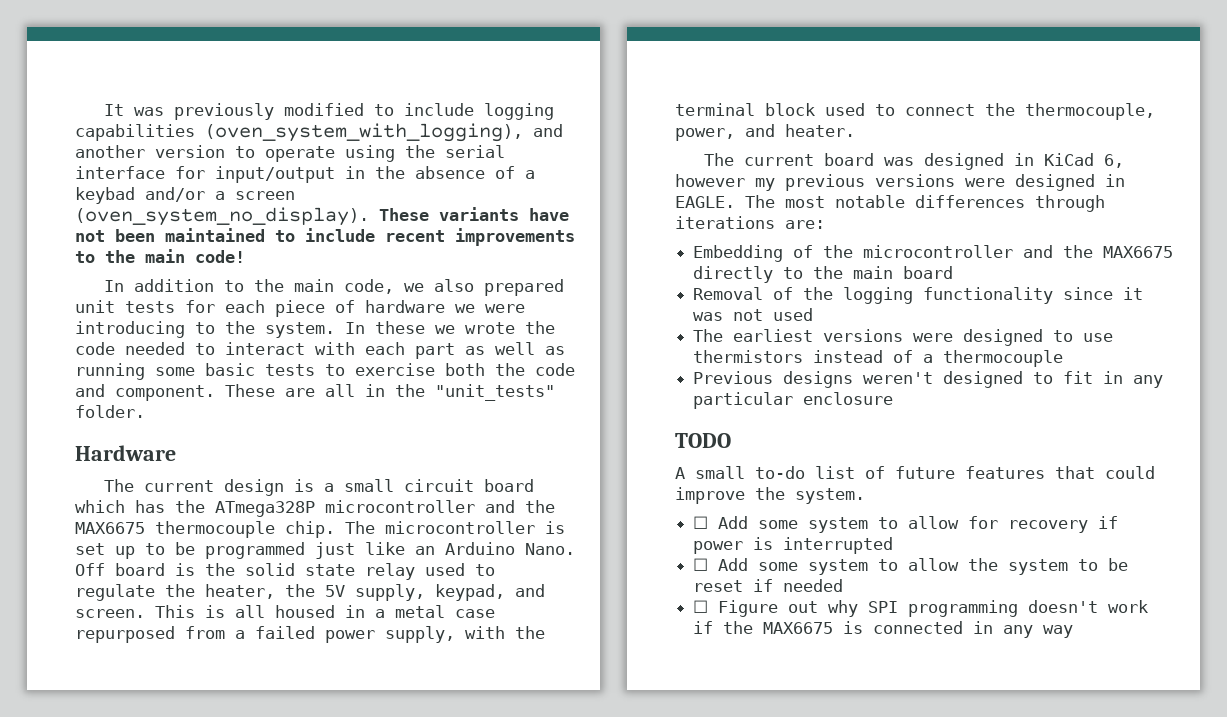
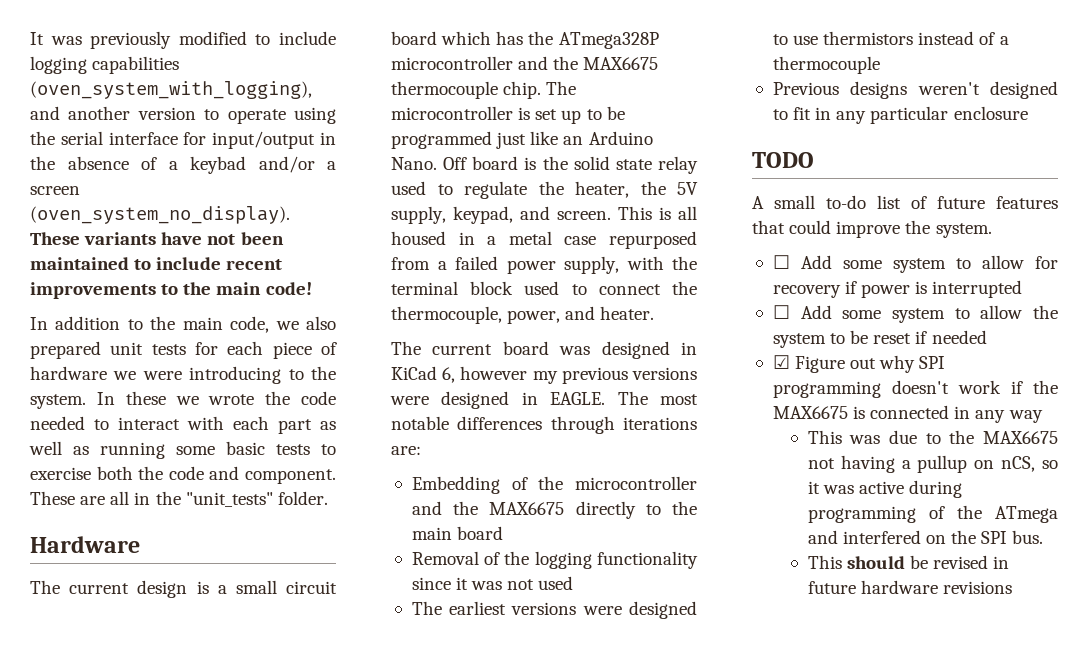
- ☐ Figure out why SPI programming doesn't work if the MAX6675 is connected in any way
+ ☑ Figure out why SPI programming doesn't work if the MAX6675 is connected in any way
+ This was due to the MAX6675 not having a pullup on nCS, so it was active during programming of the ATmega and interfered on the SPI bus.
+ This should be revised in future hardware revisions

